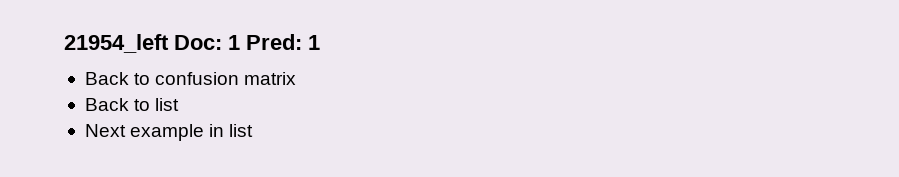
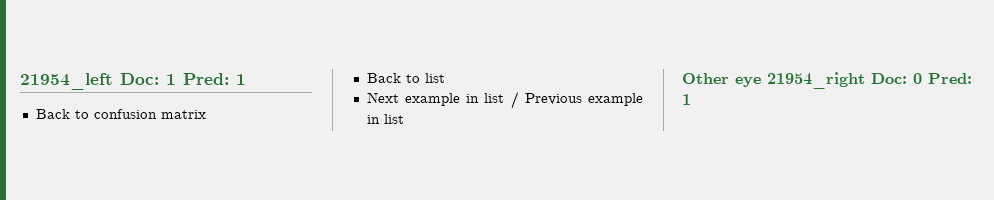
- Next example in list
+ Next example in list / Previous example in list
+ Other eye 21954_right Doc: 0 Pred: 1

